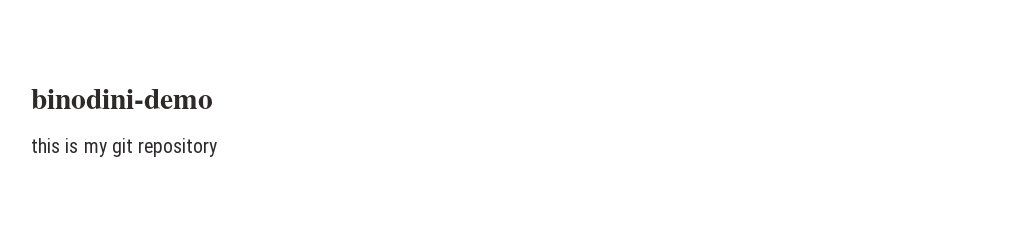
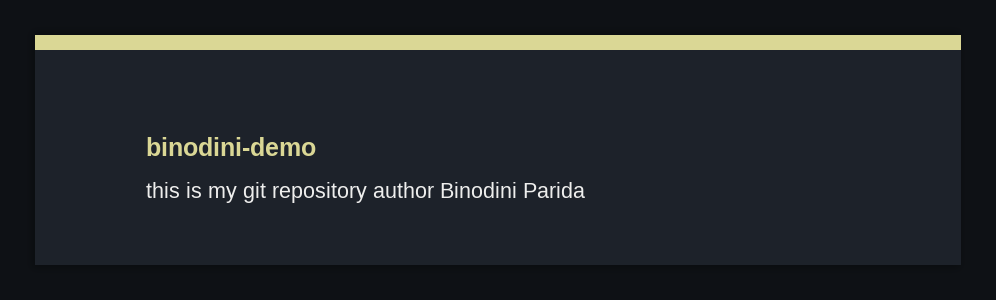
- this is my git repository
+ this is my git repository author Binodini Parida

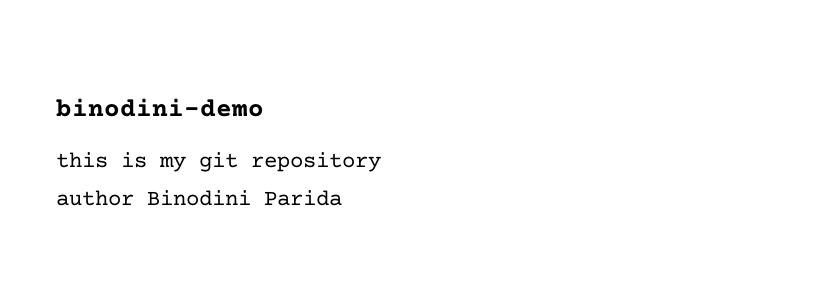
- this is my git repository author Binodini Parida
+ this is my git repository
+ author Binodini Parida

